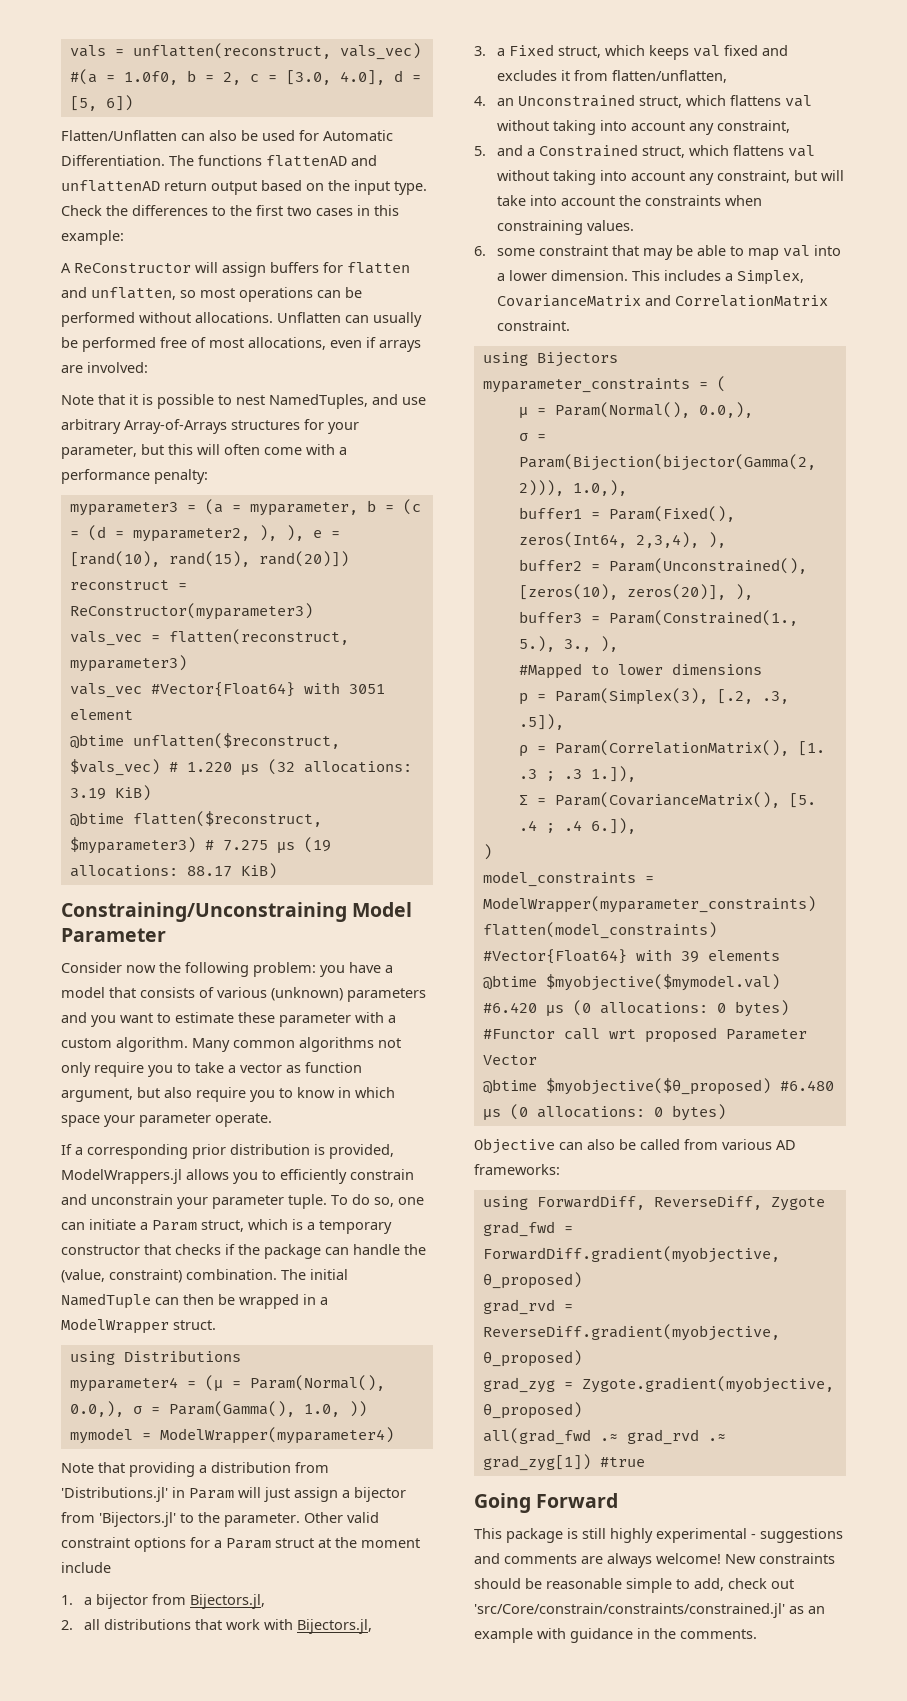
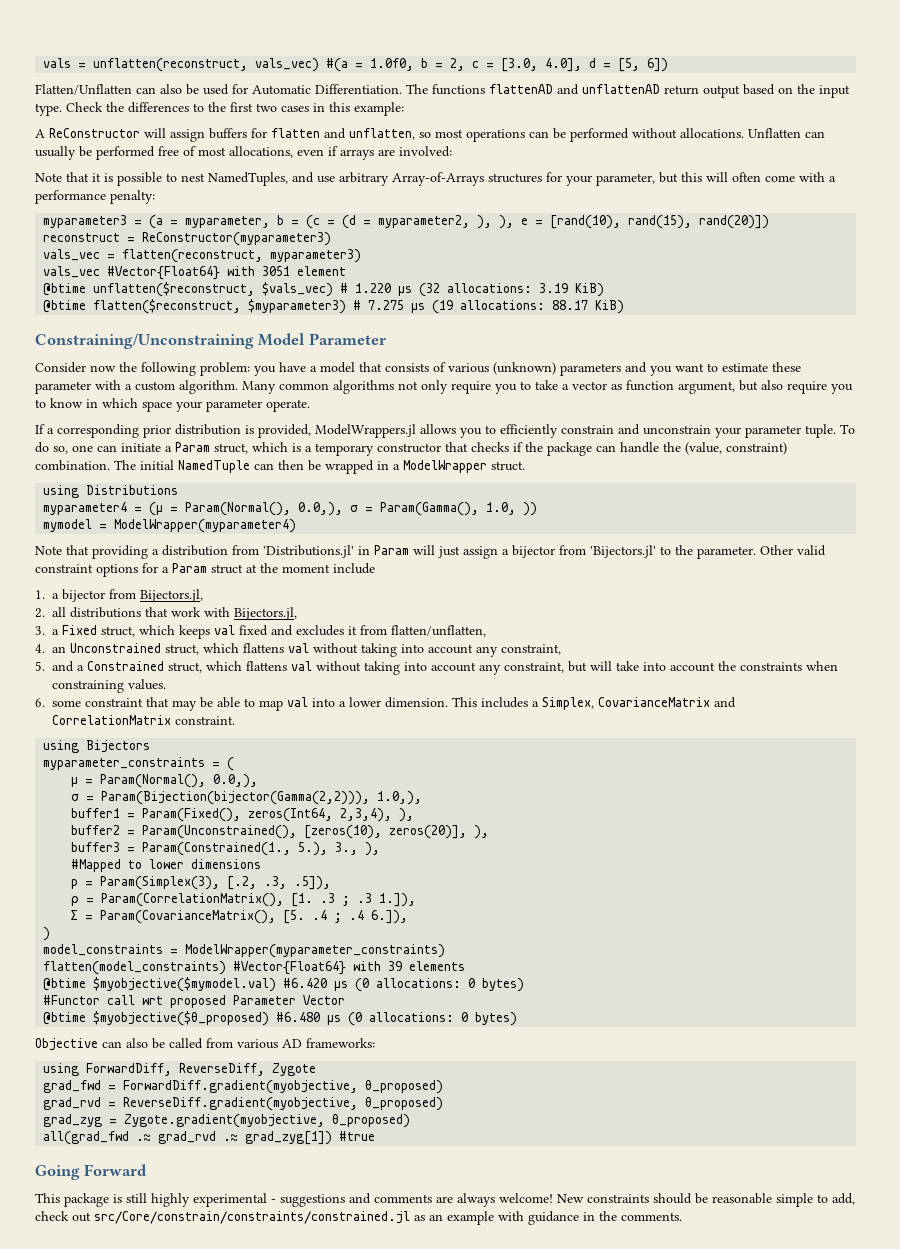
- New constraints should be reasonable simple to add, check out 'src/Core/constrain/constraints/constrained.jl' as an example with guidance in the comments.
+ New constraints should be reasonable simple to add, check out src/Core/constrain/constraints/constrained.jl as an example with guidance in the comments.

